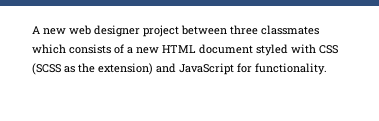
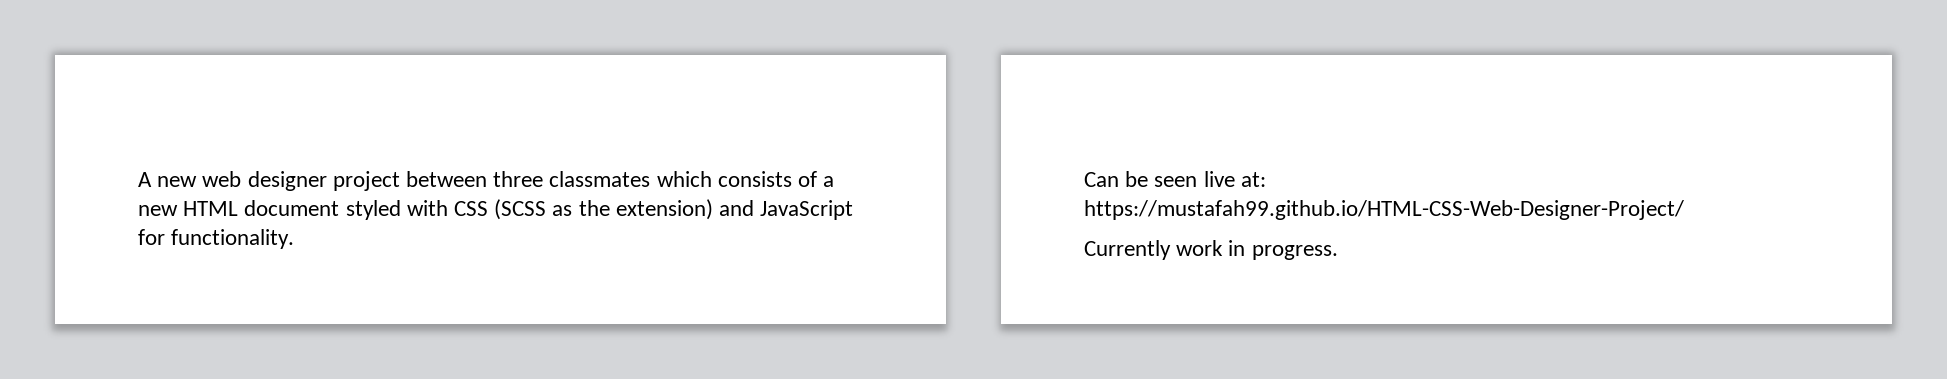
+ Can be seen live at: https://mustafah99.github.io/HTML-CSS-Web-Designer-Project/
+ Currently work in progress.

